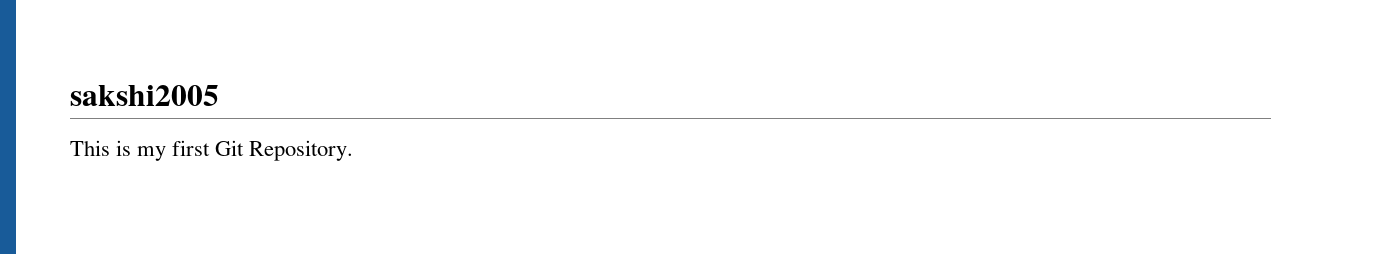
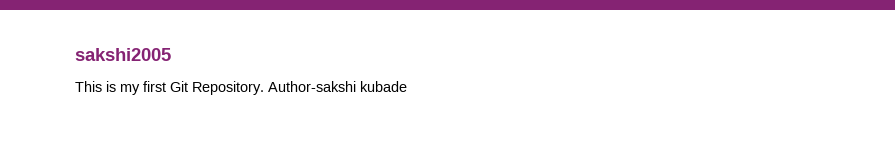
+ Author-sakshi kubade

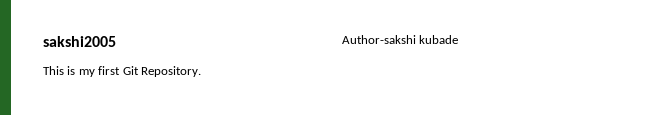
- This is my first Git Repository. Author-sakshi kubade
+ This is my first Git Repository.
+ Author-sakshi kubade

